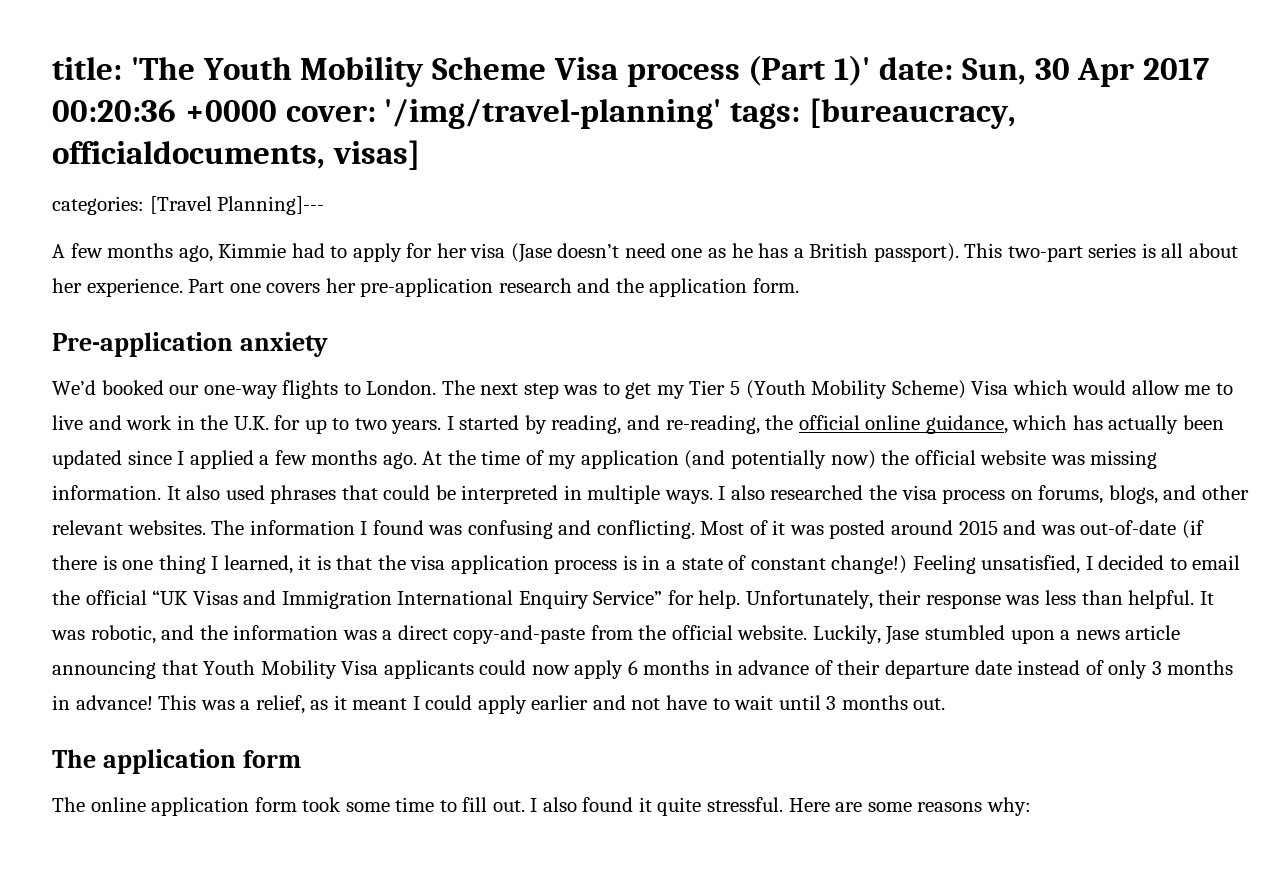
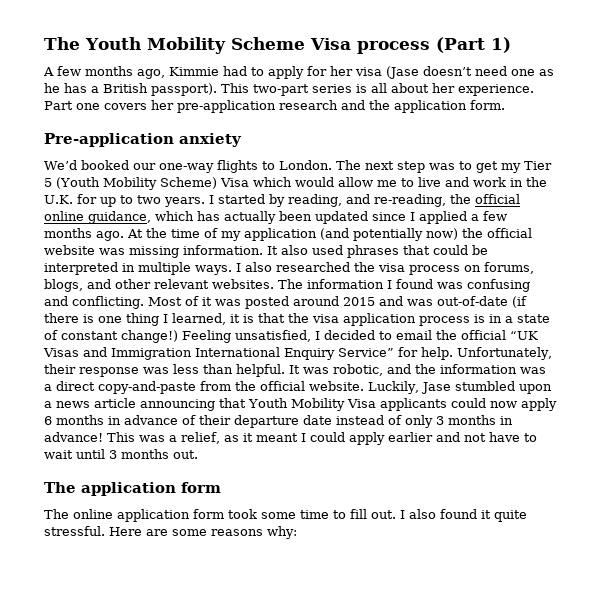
- title: 'The Youth Mobility Scheme Visa process (Part 1)' date: Sun, 30 Apr 2017 00:20:36 +0000 cover: '/img/travel-planning' tags: [bureaucracy, officialdocuments, visas]
- categories: [Travel Planning]---
+ The Youth Mobility Scheme Visa process (Part 1)

